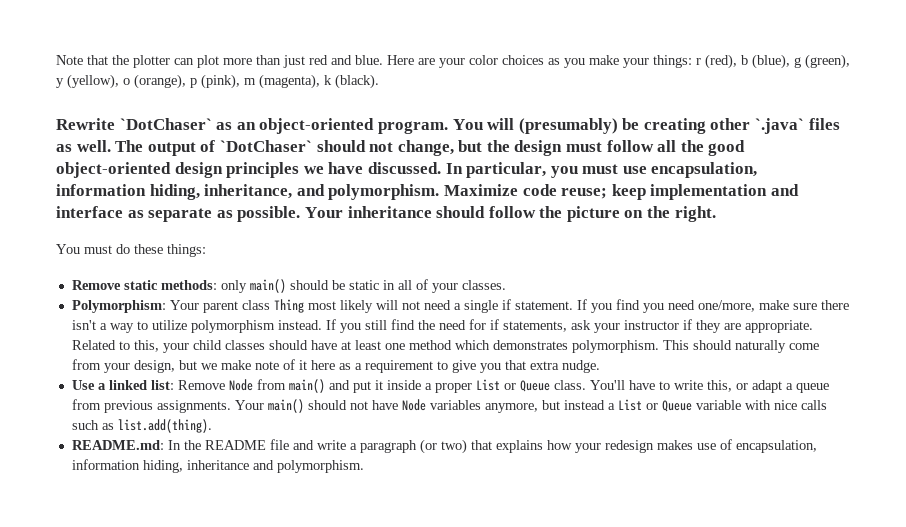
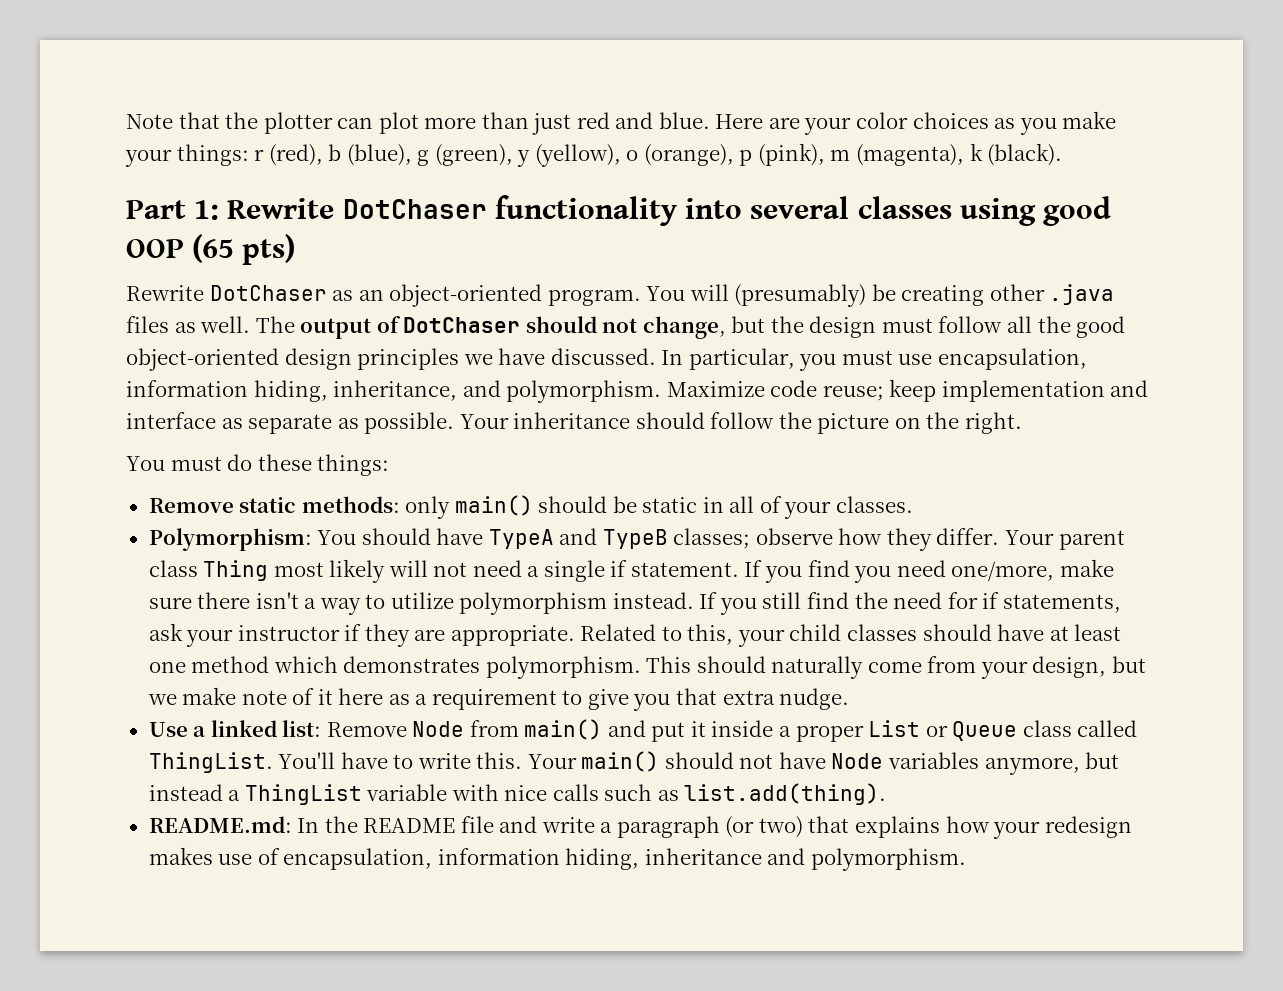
- Rewrite `DotChaser` as an object-oriented program.
+ Part 1: Rewrite DotChaser functionality into several classes using good OOP (65 pts)
+ Rewrite DotChaser as an object-oriented program.
- You will (presumably) be creating other `.java` files as well.
+ You will (presumably) be creating other .java files as well.
- The output of `DotChaser` should not change, but the design must follow all the good object-oriented design principles we have discussed.
+ The output of DotChaser should not change, but the design must follow all the good object-oriented design principles we have discussed.
- Polymorphism: Your parent class Thing most likely will not need a single if statement.
+ Polymorphism: You should have TypeA and TypeB classes; observe how they differ. Your parent class Thing most likely will not need a single if statement.
- Use a linked list: Remove Node from main() and put it inside a proper List or Queue class.
+ Use a linked list: Remove Node from main() and put it inside a proper List or Queue class called ThingList.
- You'll have to write this, or adapt a queue from previous assignments.
+ You'll have to write this.
- Your main() should not have Node variables anymore, but instead a List or Queue variable with nice calls such as list.add(thing).
+ Your main() should not have Node variables anymore, but instead a ThingList variable with nice calls such as list.add(thing).

